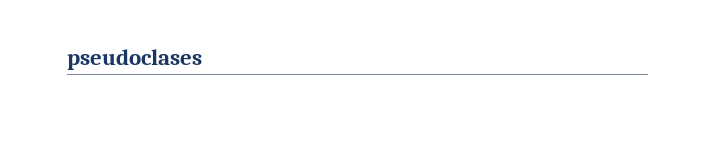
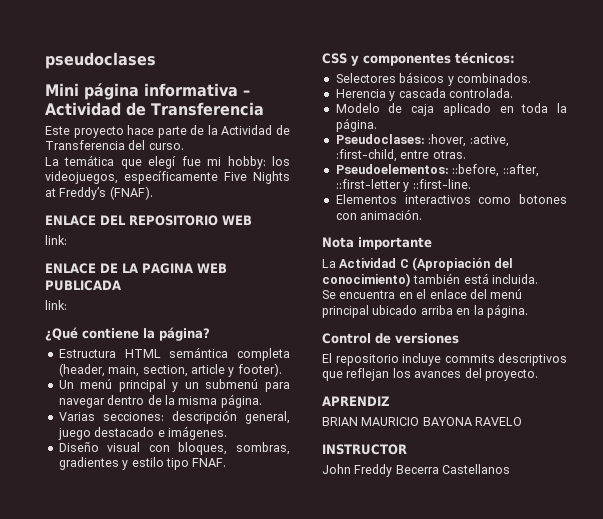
+ Mini página informativa – Actividad de Transferencia
+ Este proyecto hace parte de la Actividad de Transferencia del curso.
+ La temática que elegí fue mi hobby: los videojuegos, específicamente Five Nights at Freddy’s (FNAF).
+ ENLACE DEL REPOSITORIO WEB
+ link:
+ ENLACE DE LA PAGINA WEB PUBLICADA
+ link:
+ ¿Qué contiene la página?
+ Estructura HTML semántica completa (header, main, section, article y footer).
+ Un menú principal y un submenú para navegar dentro de la misma página.
+ Varias secciones: descripción general, juego destacado e imágenes.
+ Diseño visual con bloques, sombras, gradientes y estilo tipo FNAF.
+ CSS y componentes técnicos:
+ Selectores básicos y combinados.
+ Herencia y cascada controlada.
+ Modelo de caja aplicado en toda la página.
+ Pseudoclases: :hover, :active, :first-child, entre otras.
+ Pseudoelementos: ::before, ::after, ::first-letter y ::first-line.
+ Elementos interactivos como botones con animación.
+ Nota importante
+ La Actividad C (Apropiación del conocimiento) también está incluida.
+ Se encuentra en el enlace del menú principal ubicado arriba en la página.
+ Control de versiones
+ El repositorio incluye commits descriptivos que reflejan los avances del proyecto.
+ APRENDIZ
+ BRIAN MAURICIO BAYONA RAVELO
+ INSTRUCTOR
+ John Freddy Becerra Castellanos

